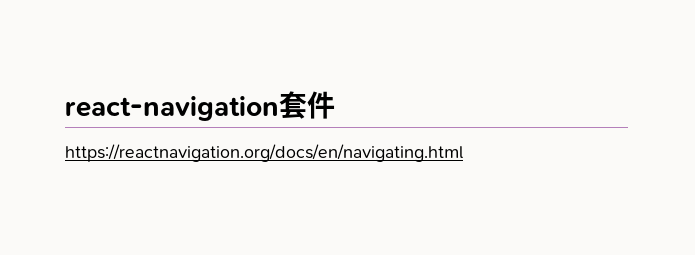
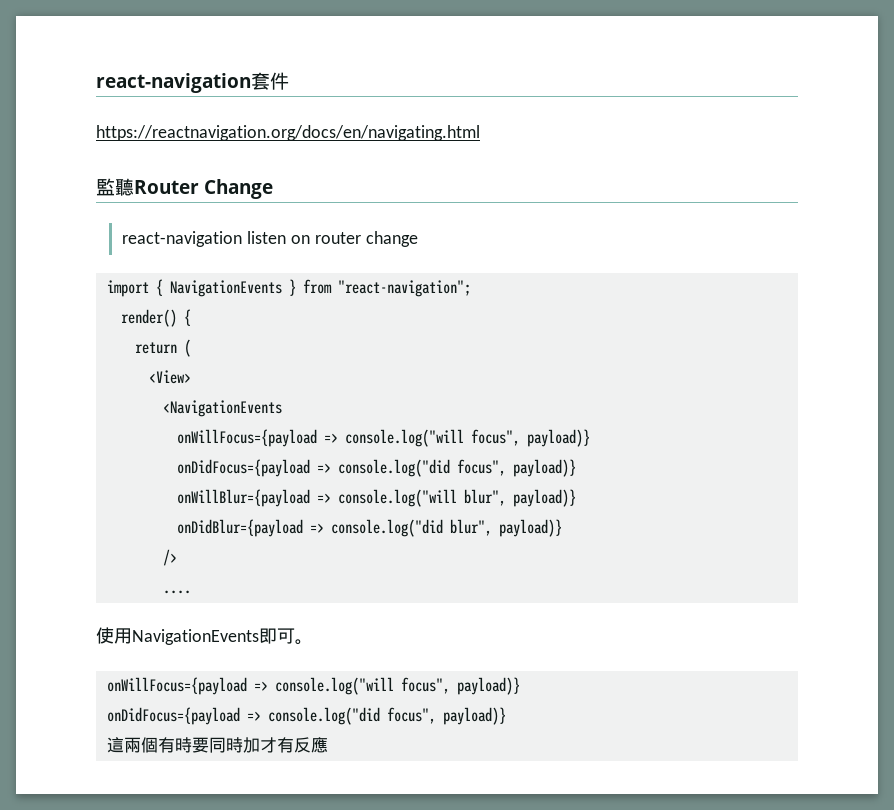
+ 監聽Router Change
+ react-navigation listen on router change
+ import { NavigationEvents } from "react-navigation";
+ render() {
+ return (
+ <View>
+ <NavigationEvents
+ onWillFocus={payload => console.log("will focus", payload)}
+ onDidFocus={payload => console.log("did focus", payload)}
+ onWillBlur={payload => console.log("will blur", payload)}
+ onDidBlur={payload => console.log("did blur", payload)}
+ />
+ ....
+ 使用NavigationEvents即可。
+ onWillFocus={payload => console.log("will focus", payload)}
+ onDidFocus={payload => console.log("did focus", payload)}
+ 這兩個有時要同時加才有反應

